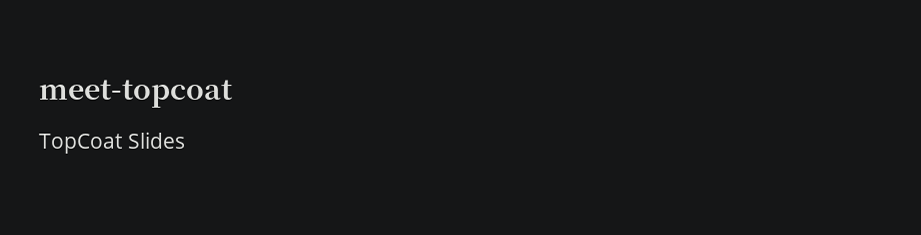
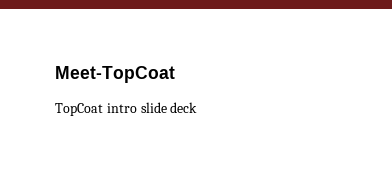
- meet-topcoat
+ Meet-TopCoat
- TopCoat Slides
+ TopCoat intro slide deck

